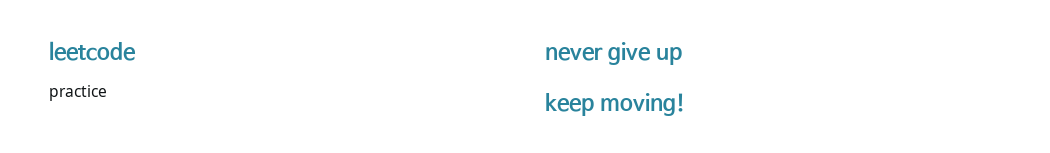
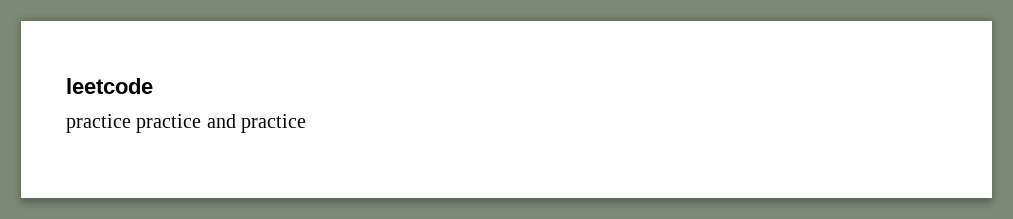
- practice
- never give up
- keep moving!
+ practice practice and practice

